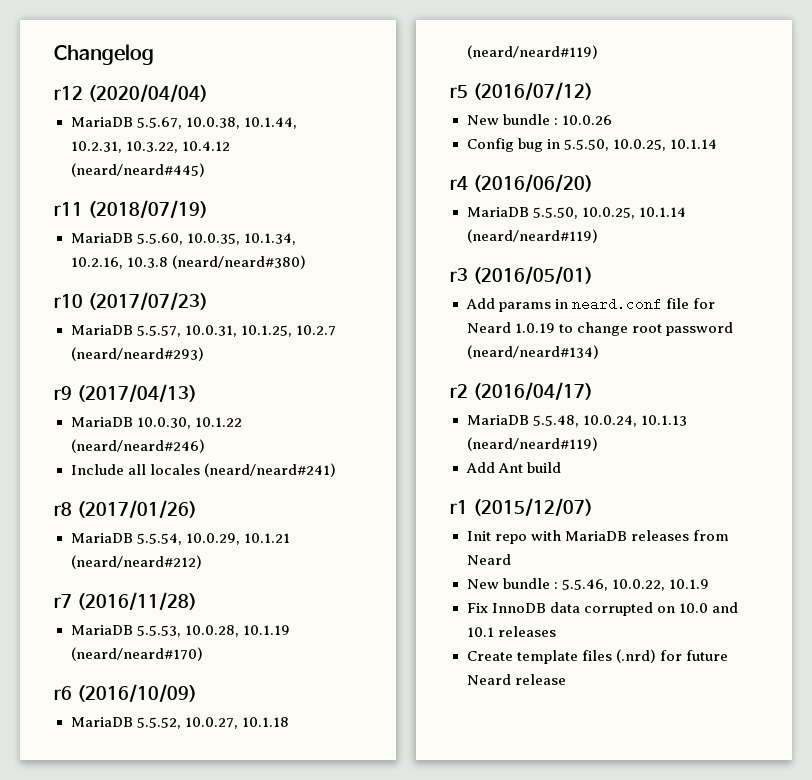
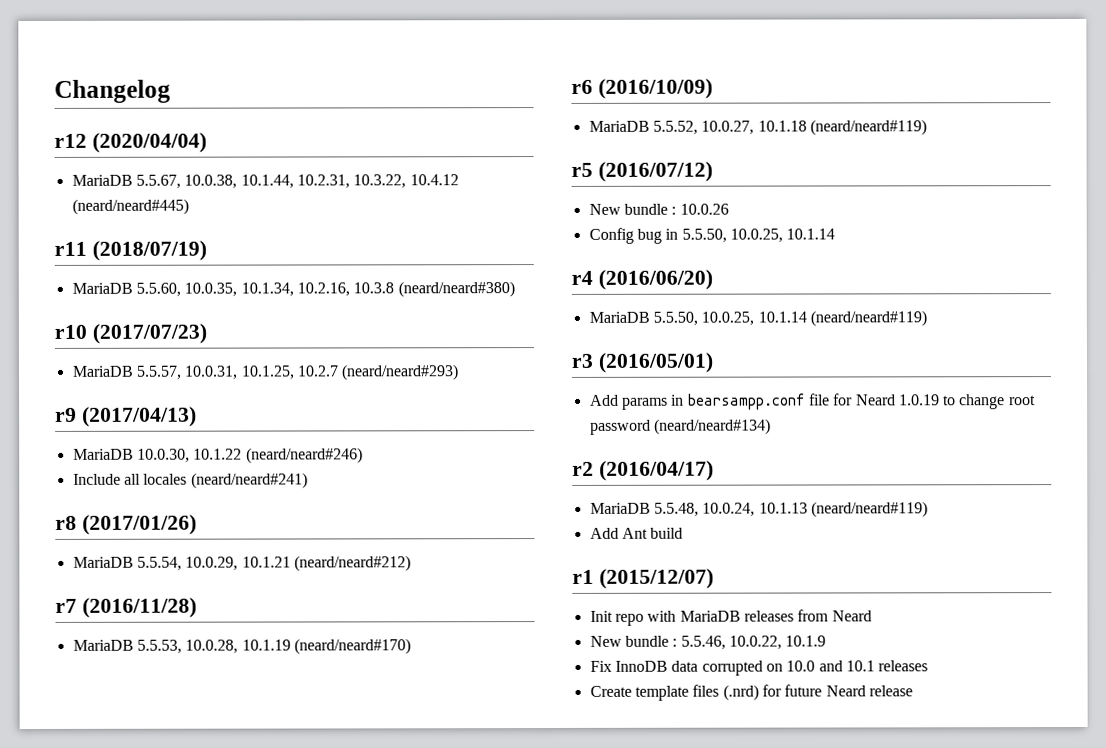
- Add params in neard.conf file for Neard 1.0.19 to change root password (neard/neard#134)
+ Add params in bearsampp.conf file for Neard 1.0.19 to change root password (neard/neard#134)

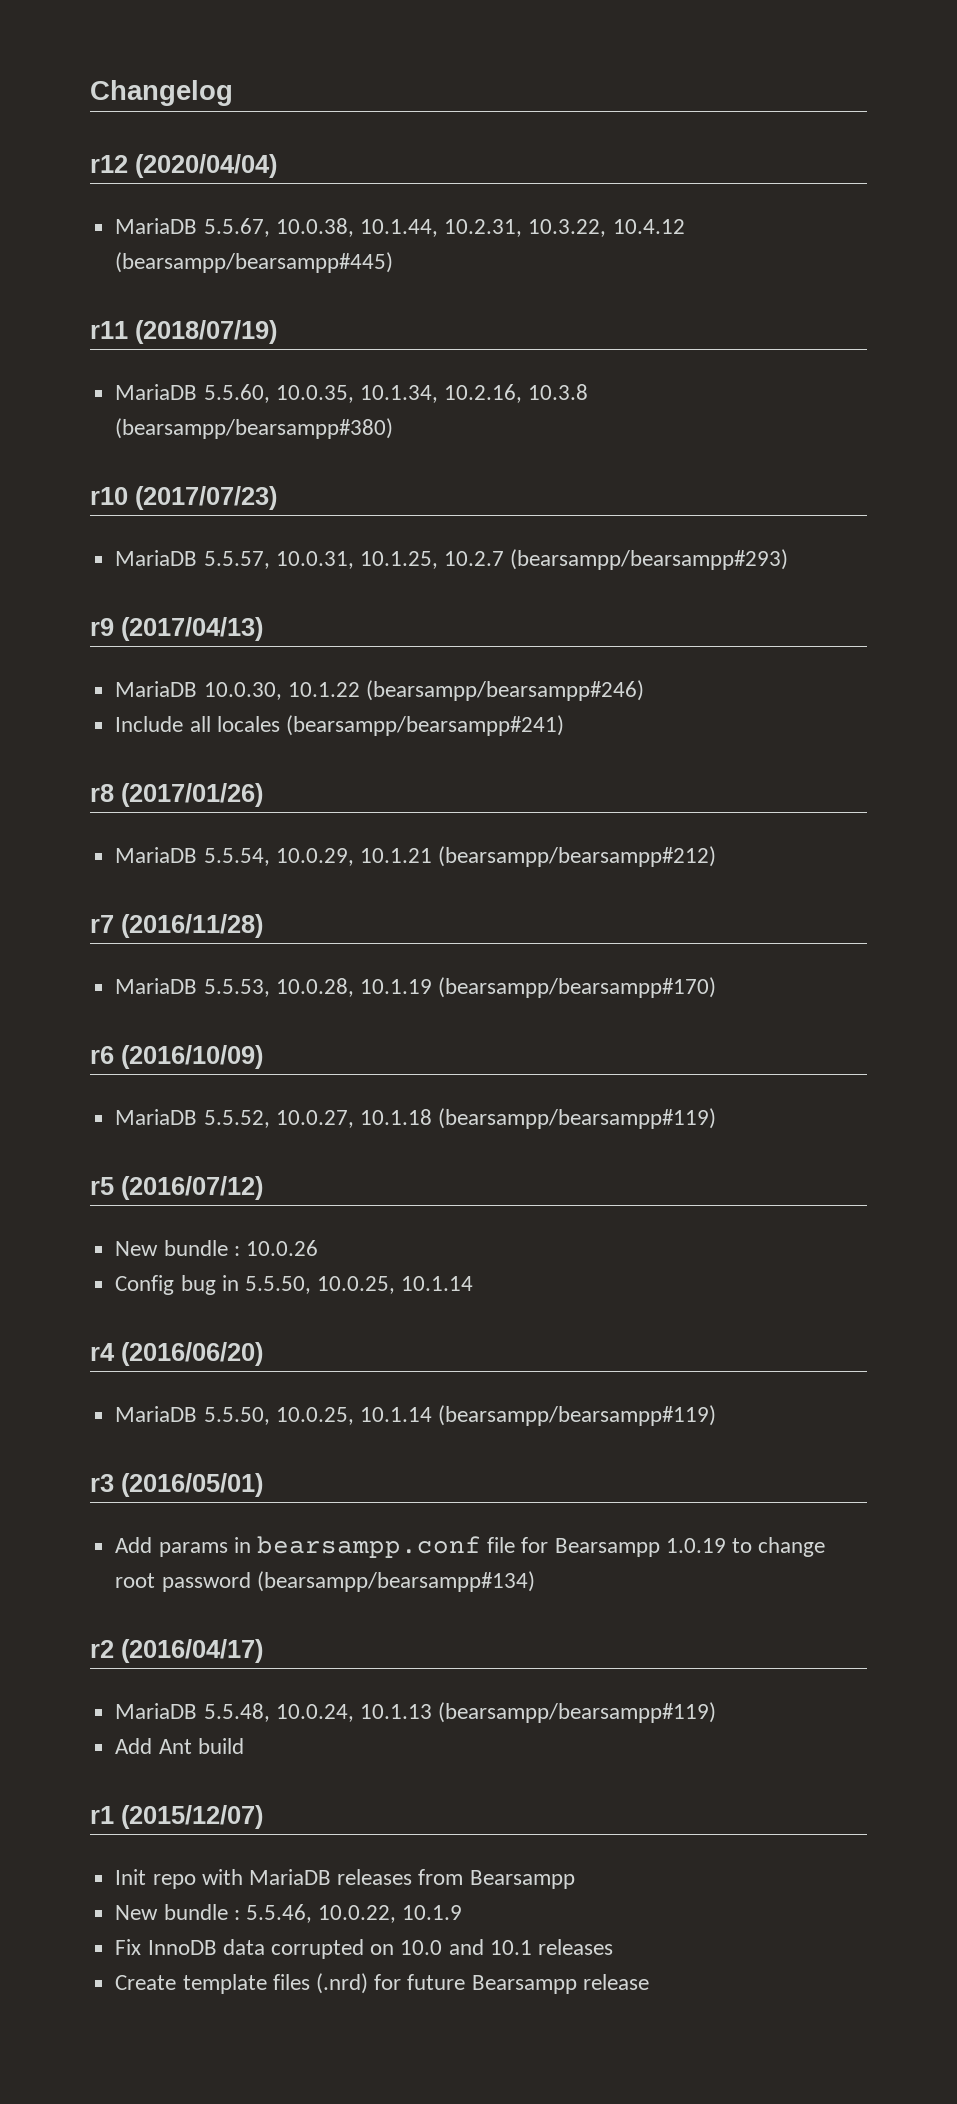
- MariaDB 5.5.67, 10.0.38, 10.1.44, 10.2.31, 10.3.22, 10.4.12 (neard/neard#445)
+ MariaDB 5.5.67, 10.0.38, 10.1.44, 10.2.31, 10.3.22, 10.4.12 (bearsampp/bearsampp#445)
- MariaDB 5.5.60, 10.0.35, 10.1.34, 10.2.16, 10.3.8 (neard/neard#380)
+ MariaDB 5.5.60, 10.0.35, 10.1.34, 10.2.16, 10.3.8 (bearsampp/bearsampp#380)
- MariaDB 5.5.57, 10.0.31, 10.1.25, 10.2.7 (neard/neard#293)
+ MariaDB 5.5.57, 10.0.31, 10.1.25, 10.2.7 (bearsampp/bearsampp#293)
- MariaDB 10.0.30, 10.1.22 (neard/neard#246)
+ MariaDB 10.0.30, 10.1.22 (bearsampp/bearsampp#246)
- Include all locales (neard/neard#241)
+ Include all locales (bearsampp/bearsampp#241)
- MariaDB 5.5.54, 10.0.29, 10.1.21 (neard/neard#212)
+ MariaDB 5.5.54, 10.0.29, 10.1.21 (bearsampp/bearsampp#212)
- MariaDB 5.5.53, 10.0.28, 10.1.19 (neard/neard#170)
+ MariaDB 5.5.53, 10.0.28, 10.1.19 (bearsampp/bearsampp#170)
- MariaDB 5.5.52, 10.0.27, 10.1.18 (neard/neard#119)
+ MariaDB 5.5.52, 10.0.27, 10.1.18 (bearsampp/bearsampp#119)
- MariaDB 5.5.50, 10.0.25, 10.1.14 (neard/neard#119)
+ MariaDB 5.5.50, 10.0.25, 10.1.14 (bearsampp/bearsampp#119)
- Add params in bearsampp.conf file for Neard 1.0.19 to change root password (neard/neard#134)
+ Add params in bearsampp.conf file for Bearsampp 1.0.19 to change root password (bearsampp/bearsampp#134)
- MariaDB 5.5.48, 10.0.24, 10.1.13 (neard/neard#119)
+ MariaDB 5.5.48, 10.0.24, 10.1.13 (bearsampp/bearsampp#119)
- Init repo with MariaDB releases from Neard
+ Init repo with MariaDB releases from Bearsampp
- Create template files (.nrd) for future Neard release
+ Create template files (.nrd) for future Bearsampp release

